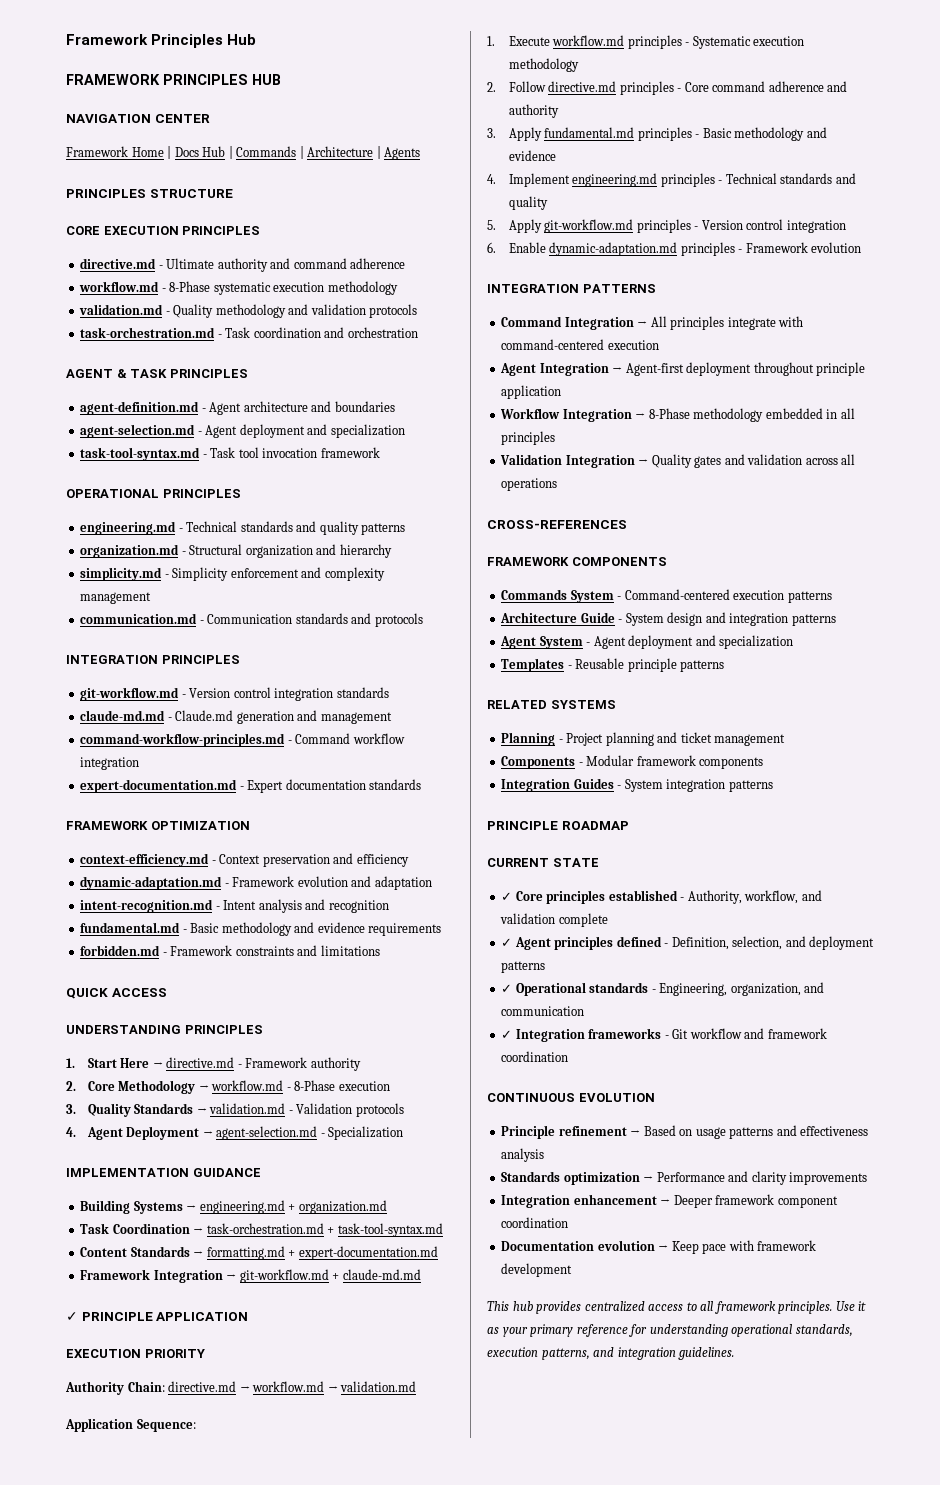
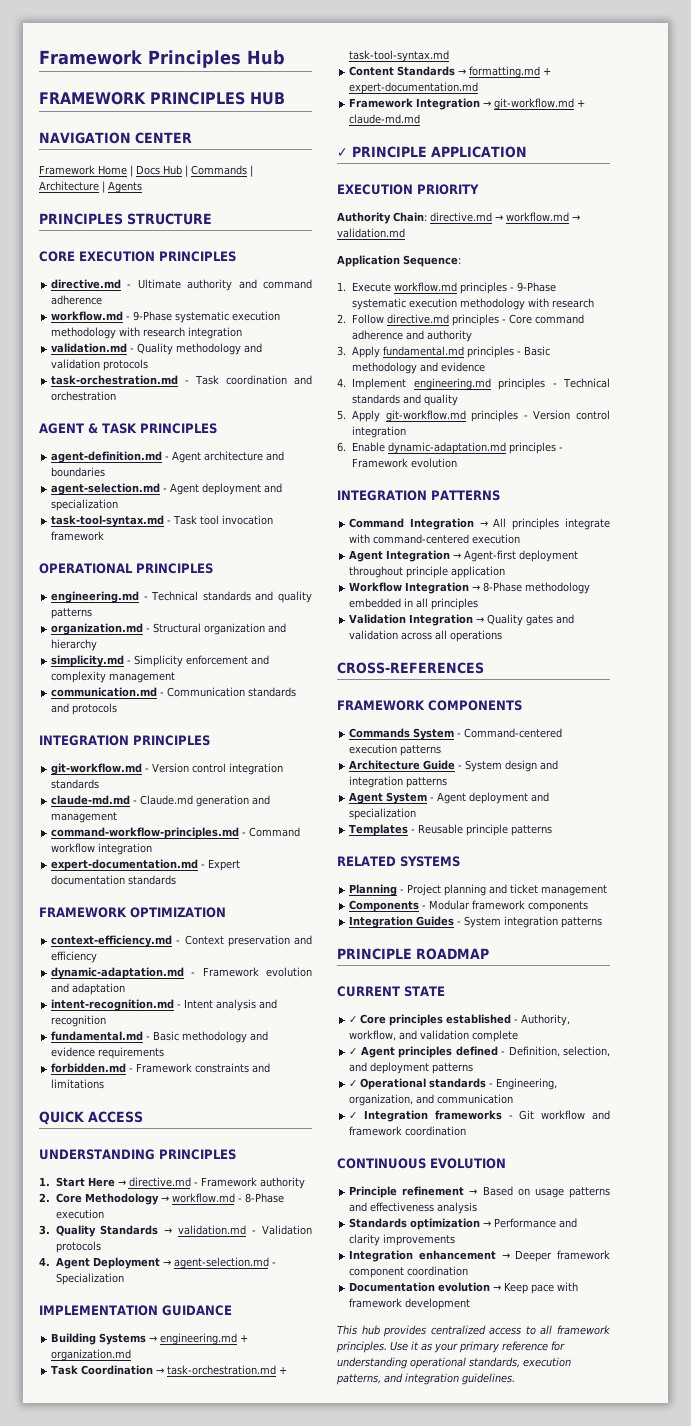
- workflow.md - 8-Phase systematic execution methodology
+ workflow.md - 9-Phase systematic execution methodology with research integration
- 1. Execute workflow.md principles - Systematic execution methodology
+ 1. Execute workflow.md principles - 9-Phase systematic execution methodology with research

